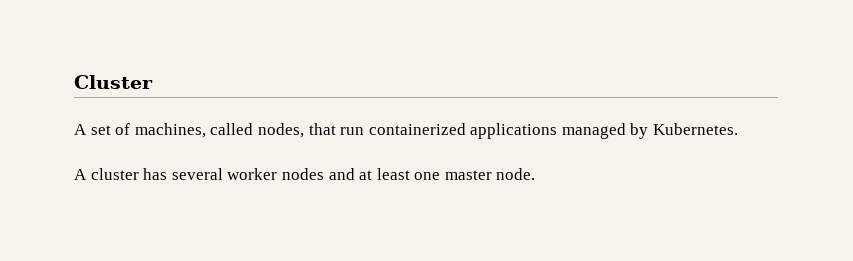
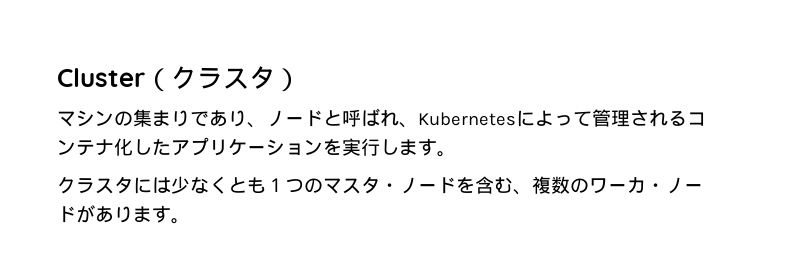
- Cluster
- A set of machines, called nodes, that run containerized applications managed by Kubernetes.
- A cluster has several worker nodes and at least one master node.
+ Cluster（クラスタ）
+ マシンの集まりであり、ノードと呼ばれ、Kubernetesによって管理されるコンテナ化したアプリケーションを実行します。
+ クラスタには少なくとも１つのマスタ・ノードを含む、複数のワーカ・ノードがあります。

